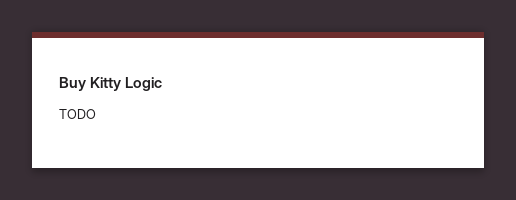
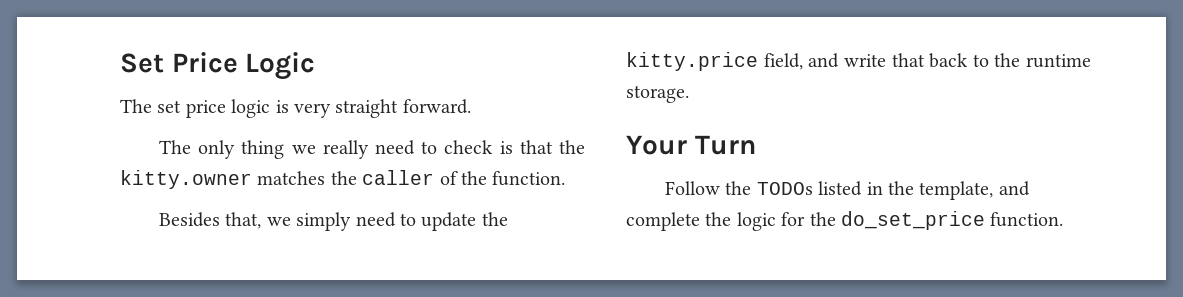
- Buy Kitty Logic
+ Set Price Logic
- TODO
+ The set price logic is very straight forward.
+ The only thing we really need to check is that the kitty.owner matches the caller of the function.
+ Besides that, we simply need to update the kitty.price field, and write that back to the runtime storage.
+ Your Turn
+ Follow the TODOs listed in the template, and complete the logic for the do_set_price function.

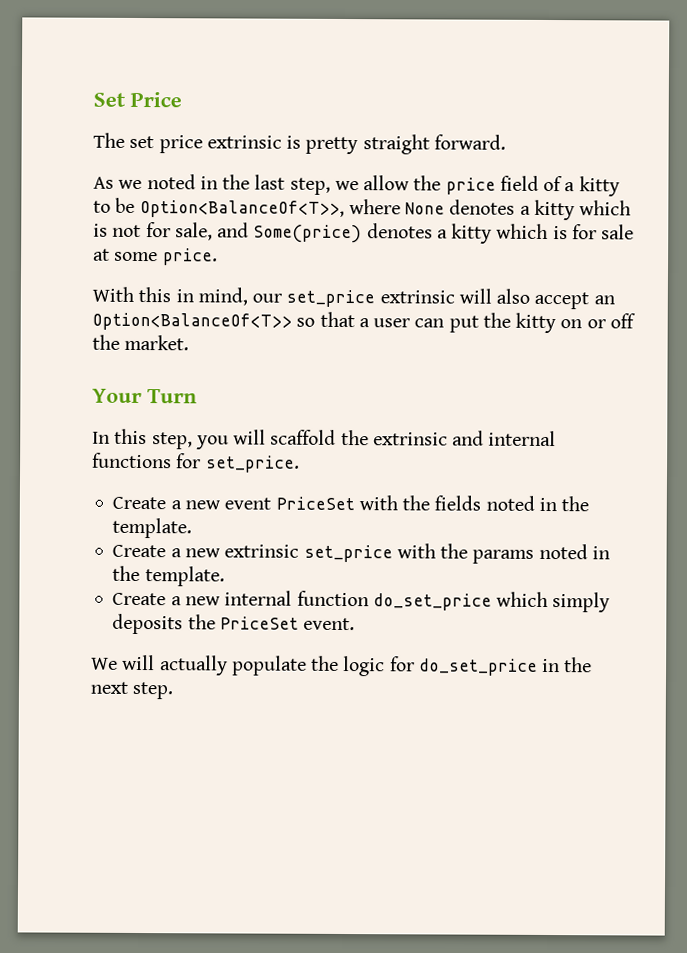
- Set Price Logic
+ Set Price
- The set price logic is very straight forward.
+ The set price extrinsic is pretty straight forward.
- The only thing we really need to check is that the kitty.owner matches the caller of the function.
- Besides that, we simply need to update the kitty.price field, and write that back to the runtime storage.
+ As we noted in the last step, we allow the price field of a kitty to be Option<BalanceOf<T>>, where None denotes a kitty which is not for sale, and Some(price) denotes a kitty which is for sale at some price.
+ With this in mind, our set_price extrinsic will also accept an Option<BalanceOf<T>> so that a user can put the kitty on or off the market.
  Your Turn
- Follow the TODOs listed in the template, and complete the logic for the do_set_price function.
+ In this step, you will scaffold the extrinsic and internal functions for set_price.
+ Create a new event PriceSet with the fields noted in the template.
+ Create a new extrinsic set_price with the params noted in the template.
+ Create a new internal function do_set_price which simply deposits the PriceSet event.
+ We will actually populate the logic for do_set_price in the next step.

